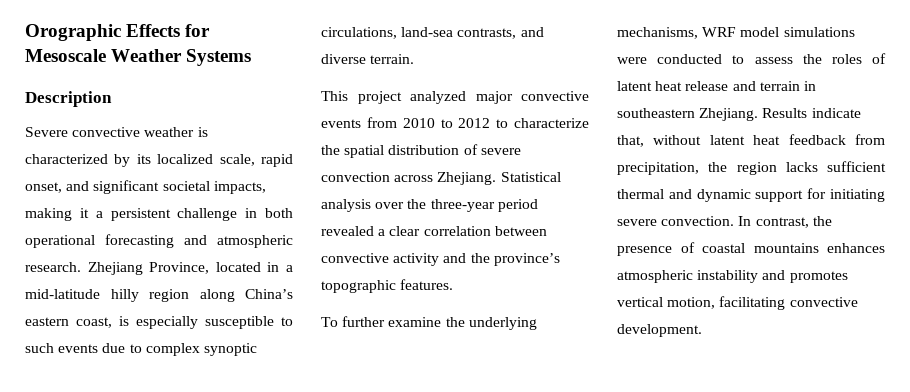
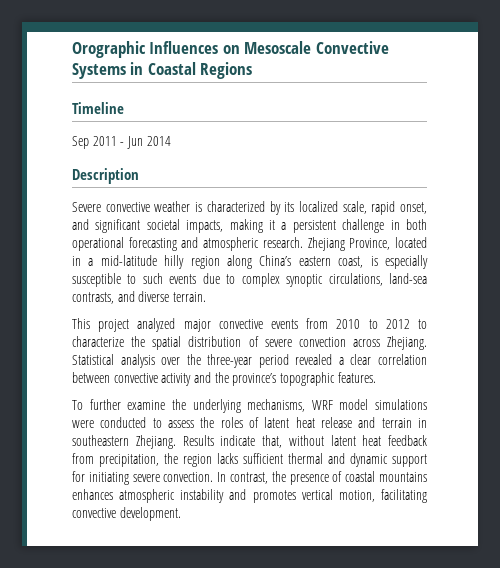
- Orographic Effects for Mesoscale Weather Systems
+ Orographic Influences on Mesoscale Convective Systems in Coastal Regions
+ Timeline
+ Sep 2011 - Jun 2014

